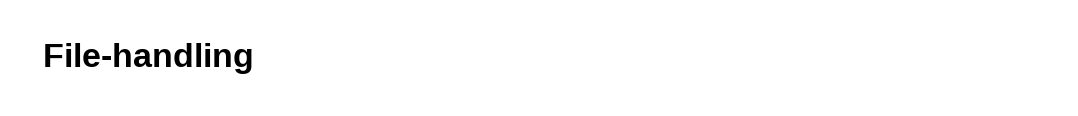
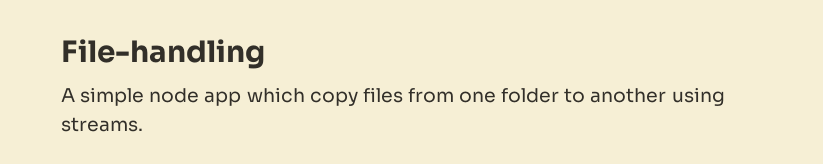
+ A simple node app which copy files from one folder to another using streams.

